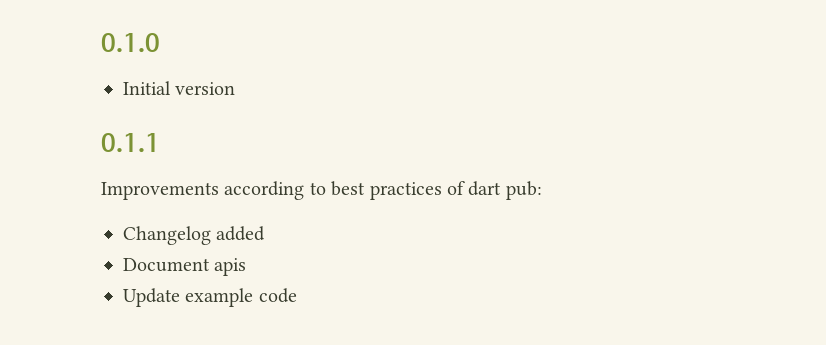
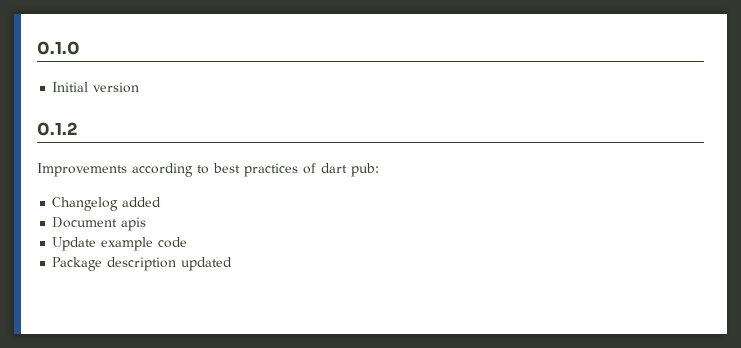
- 0.1.1
+ 0.1.2
+ Package description updated

